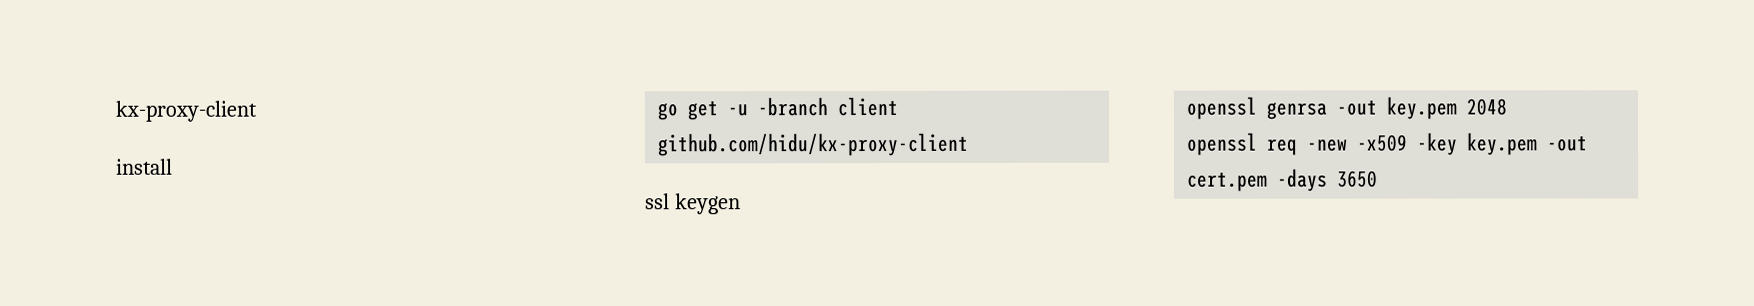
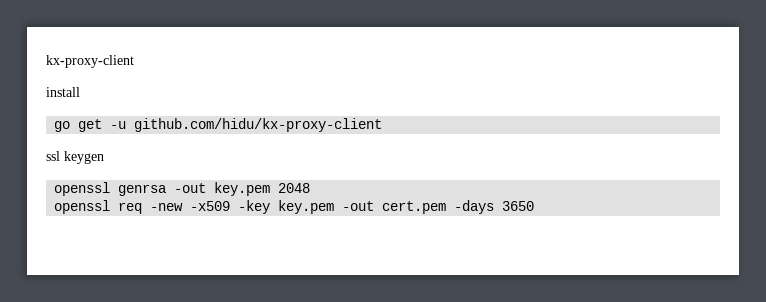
- go get -u -branch client github.com/hidu/kx-proxy-client
+ go get -u github.com/hidu/kx-proxy-client

